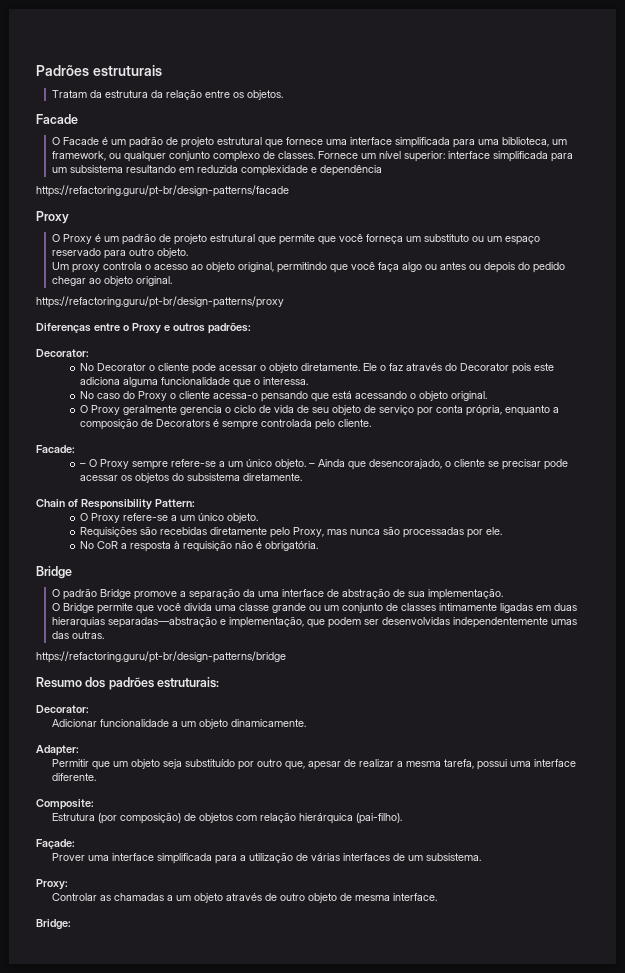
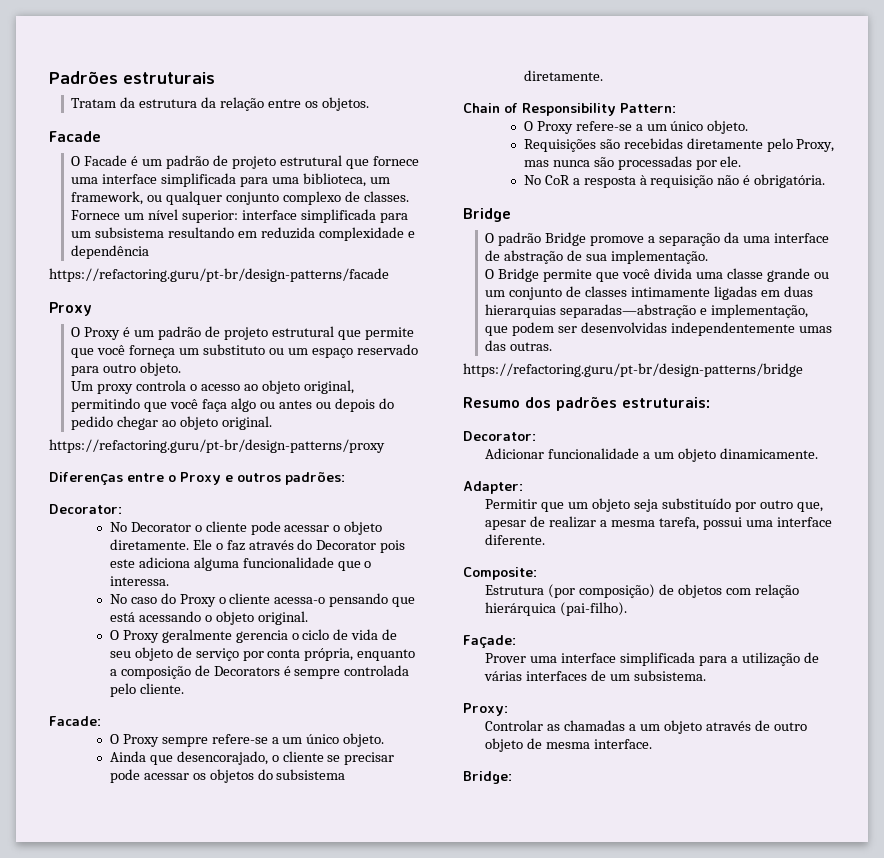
- – O Proxy sempre refere-se a um único objeto. – Ainda que desencorajado, o cliente se precisar pode acessar os objetos do subsistema diretamente.
+ O Proxy sempre refere-se a um único objeto.
+ Ainda que desencorajado, o cliente se precisar pode acessar os objetos do subsistema diretamente.

